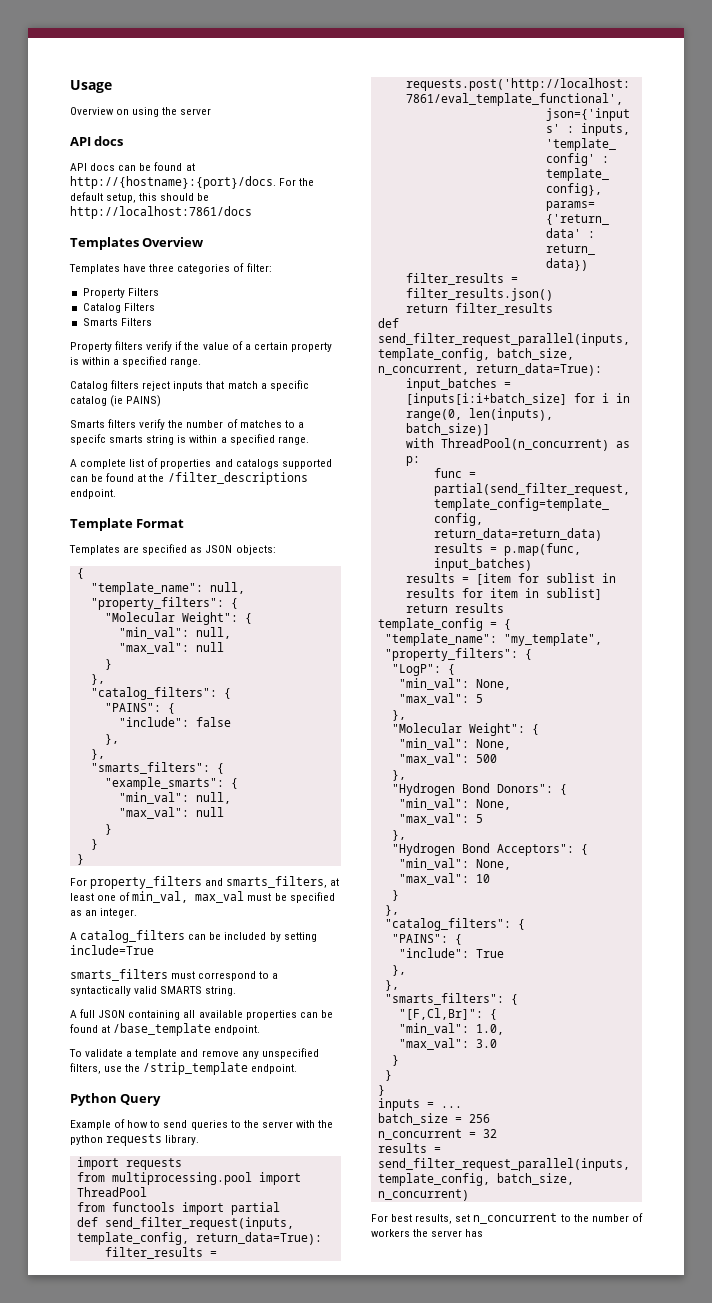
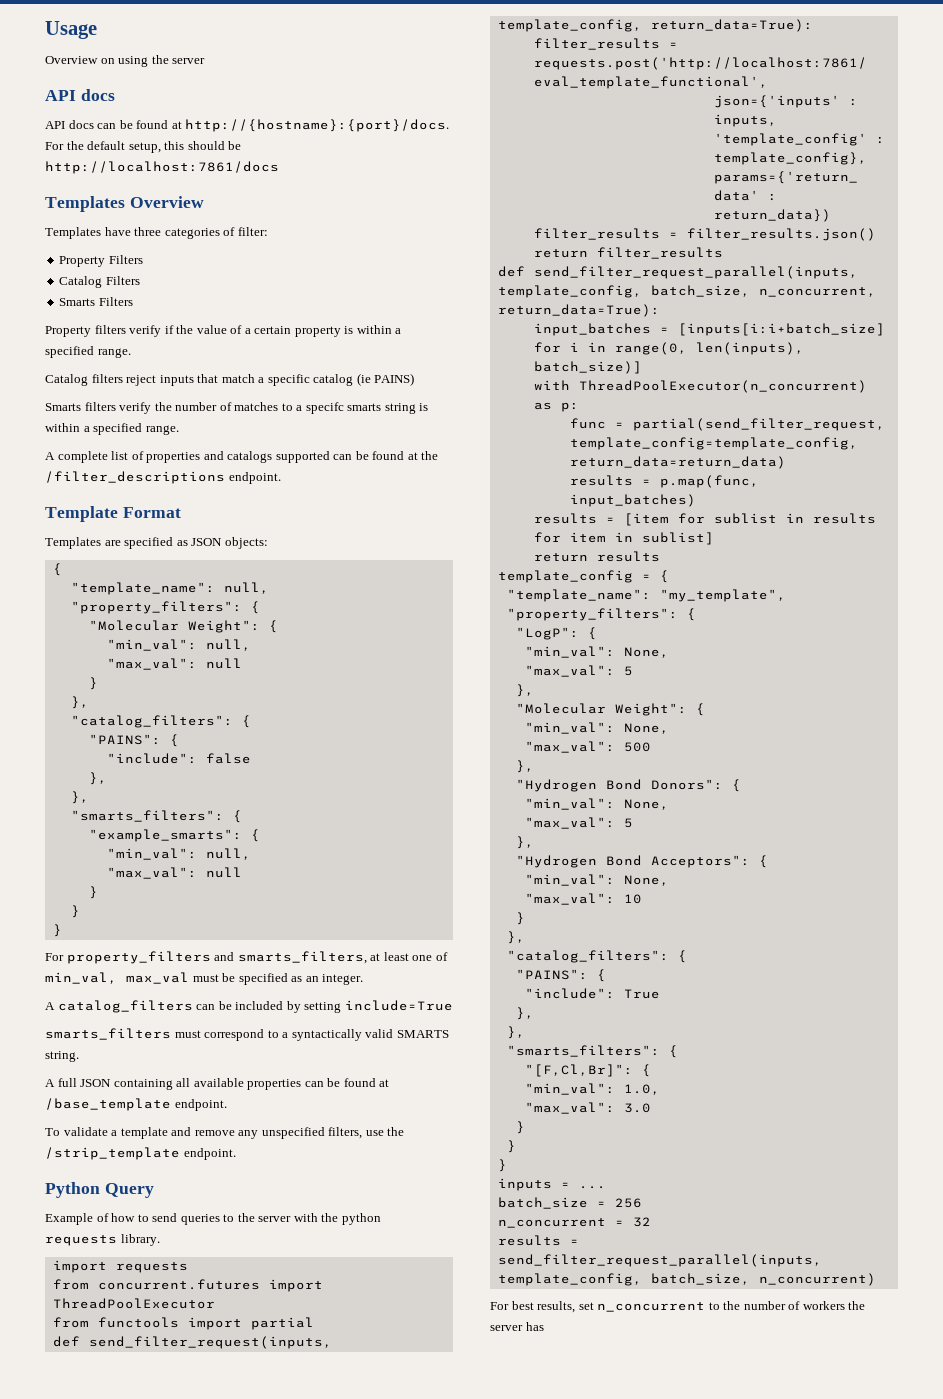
- from multiprocessing.pool import ThreadPool
+ from concurrent.futures import ThreadPoolExecutor
- with ThreadPool(n_concurrent) as p:
+ with ThreadPoolExecutor(n_concurrent) as p:

